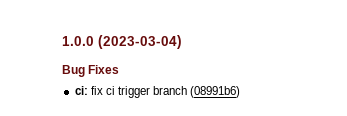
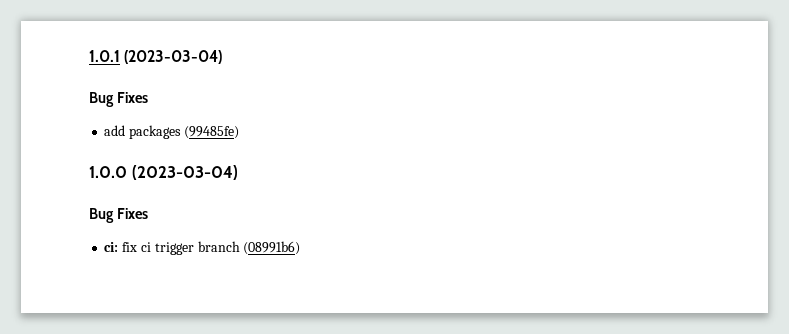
+ 1.0.1 (2023-03-04)
+ Bug Fixes
+ add packages (99485fe)

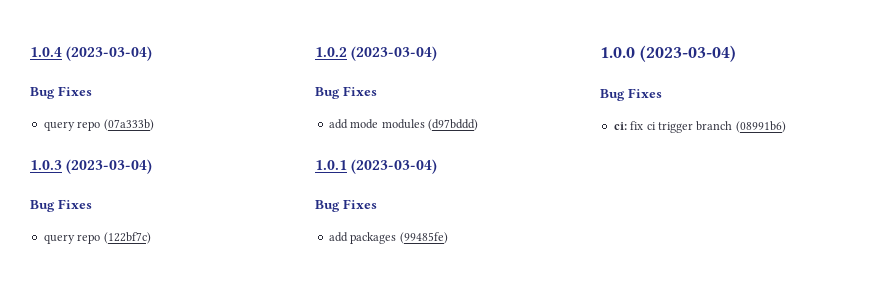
+ 1.0.4 (2023-03-04)
+ Bug Fixes
+ query repo (07a333b)
+ 1.0.3 (2023-03-04)
+ Bug Fixes
+ query repo (122bf7c)
+ 1.0.2 (2023-03-04)
+ Bug Fixes
+ add mode modules (d97bddd)

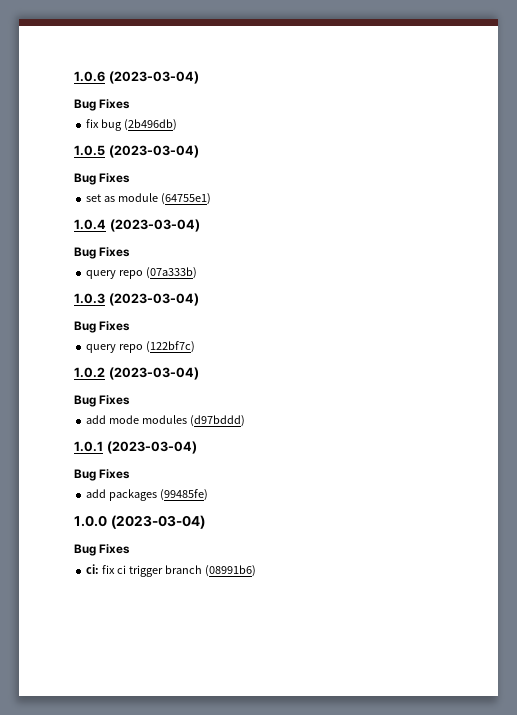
+ 1.0.6 (2023-03-04)
+ Bug Fixes
+ fix bug (2b496db)
+ 1.0.5 (2023-03-04)
+ Bug Fixes
+ set as module (64755e1)

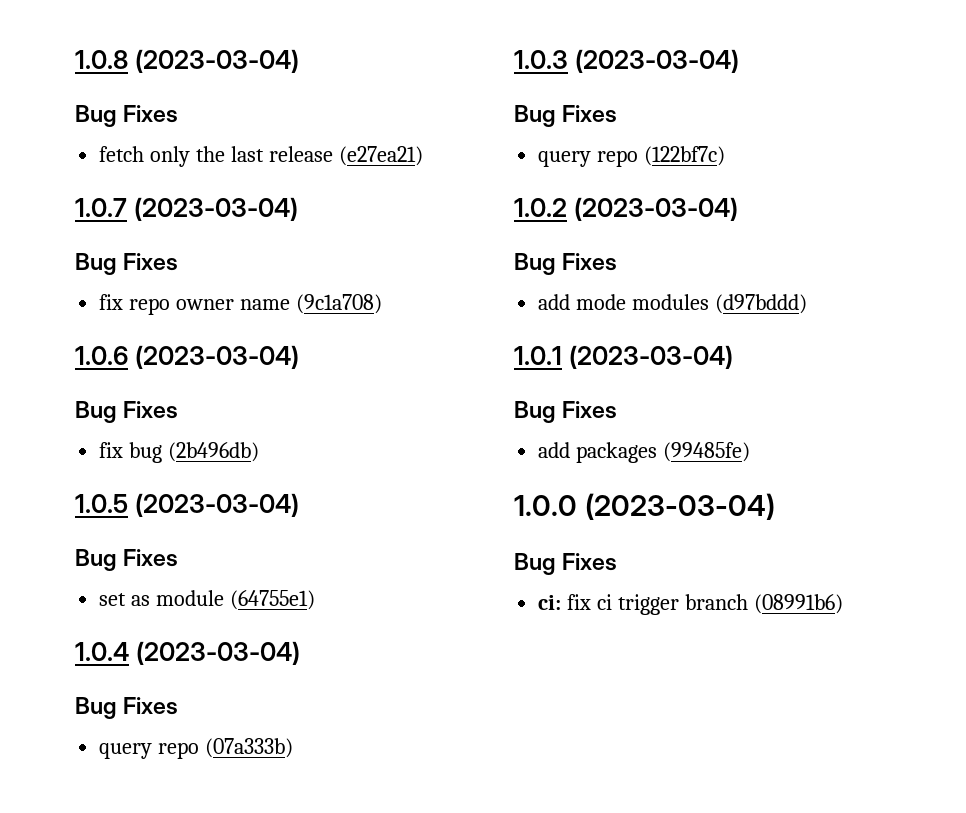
+ 1.0.8 (2023-03-04)
+ Bug Fixes
+ fetch only the last release (e27ea21)
+ 1.0.7 (2023-03-04)
+ Bug Fixes
+ fix repo owner name (9c1a708)

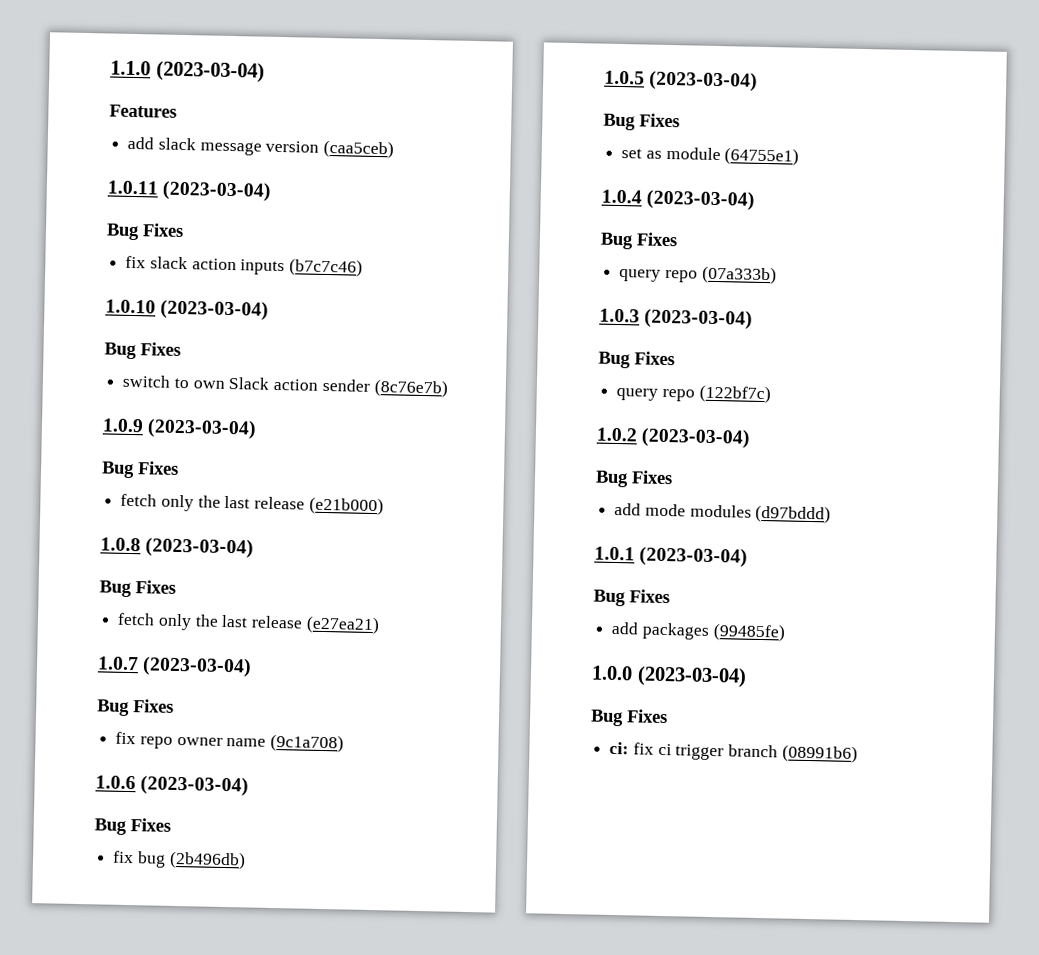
+ 1.1.0 (2023-03-04)
+ Features
+ add slack message version (caa5ceb)
+ 1.0.11 (2023-03-04)
+ Bug Fixes
+ fix slack action inputs (b7c7c46)
+ 1.0.10 (2023-03-04)
+ Bug Fixes
+ switch to own Slack action sender (8c76e7b)
+ 1.0.9 (2023-03-04)
+ Bug Fixes
+ fetch only the last release (e21b000)

